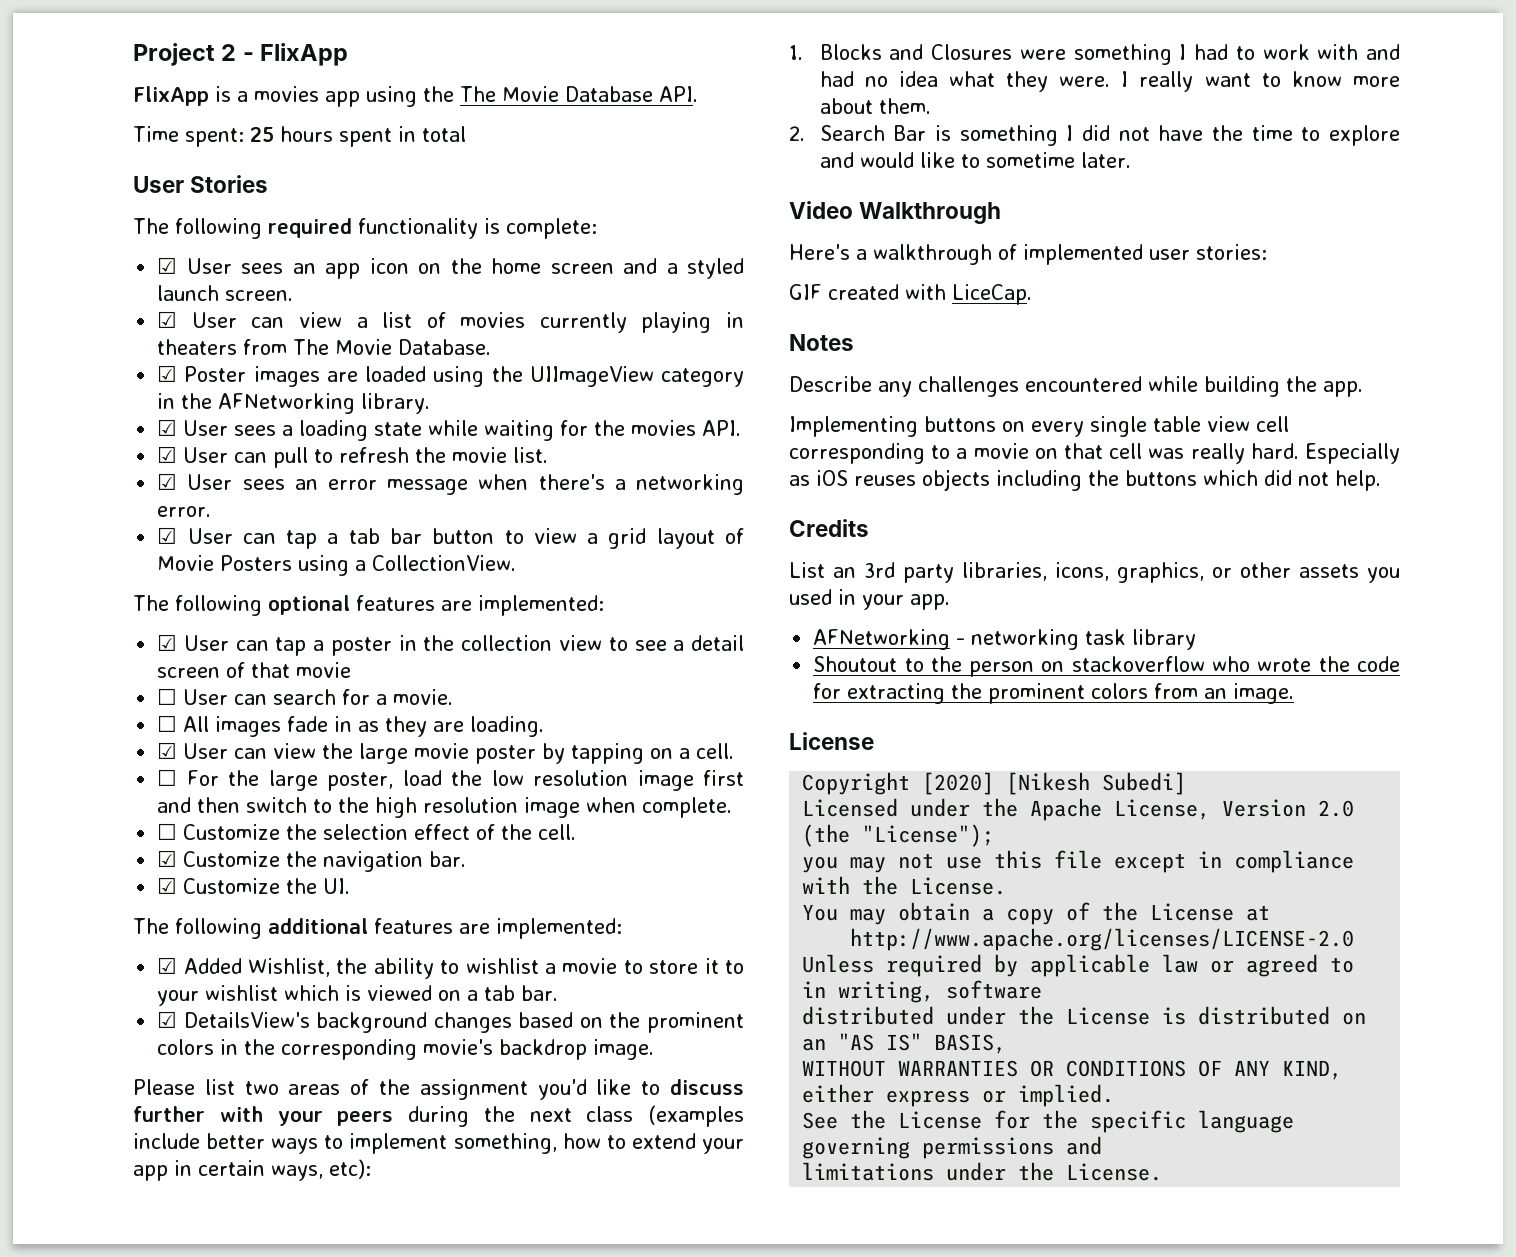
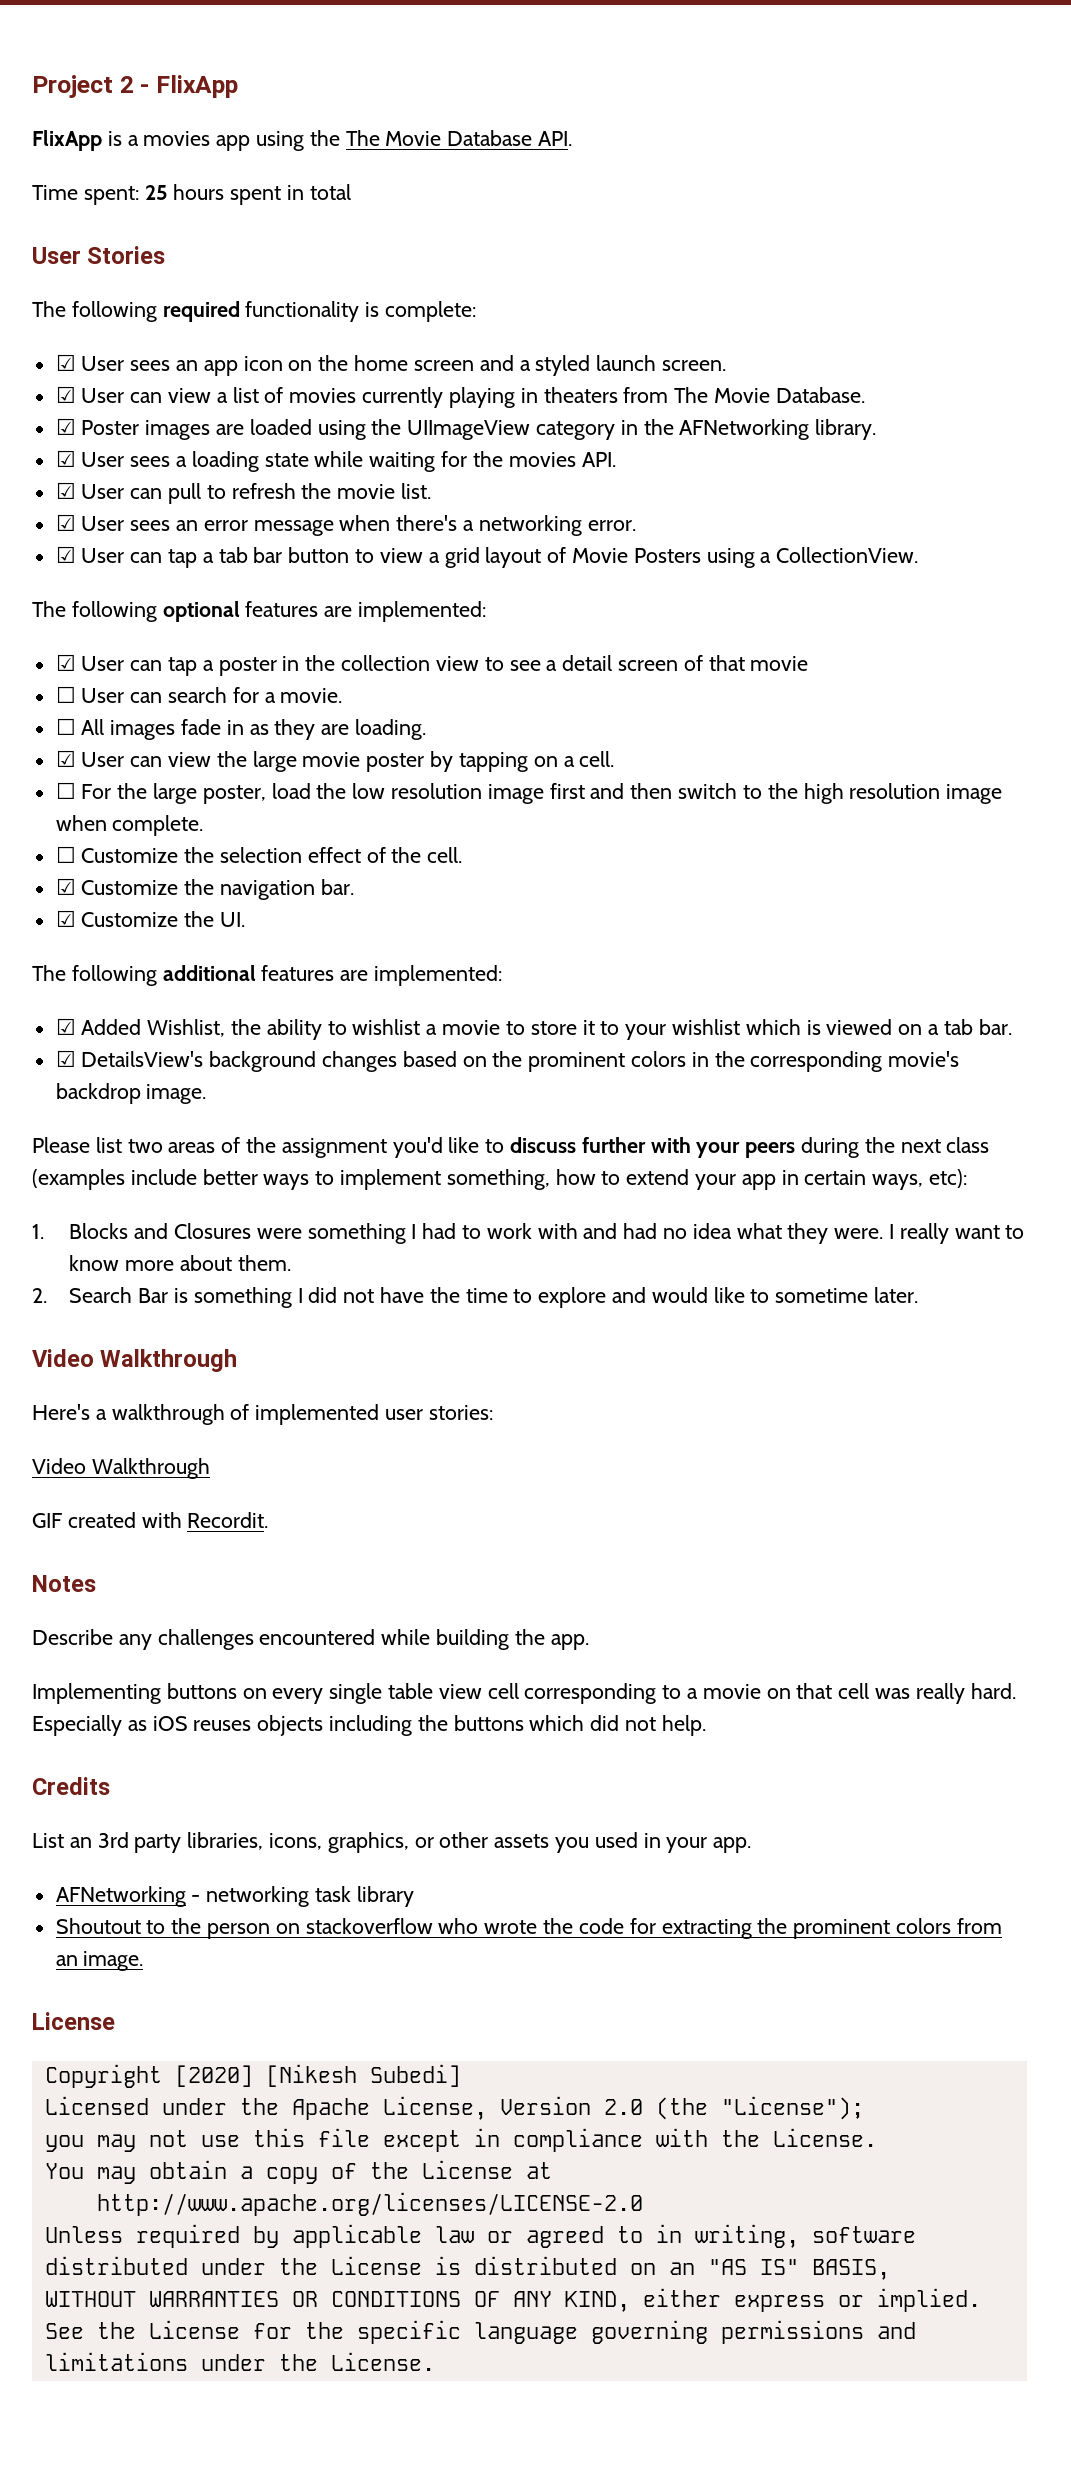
  Here's a walkthrough of implemented user stories:
+ Video Walkthrough
- GIF created with LiceCap.
+ GIF created with Recordit.

